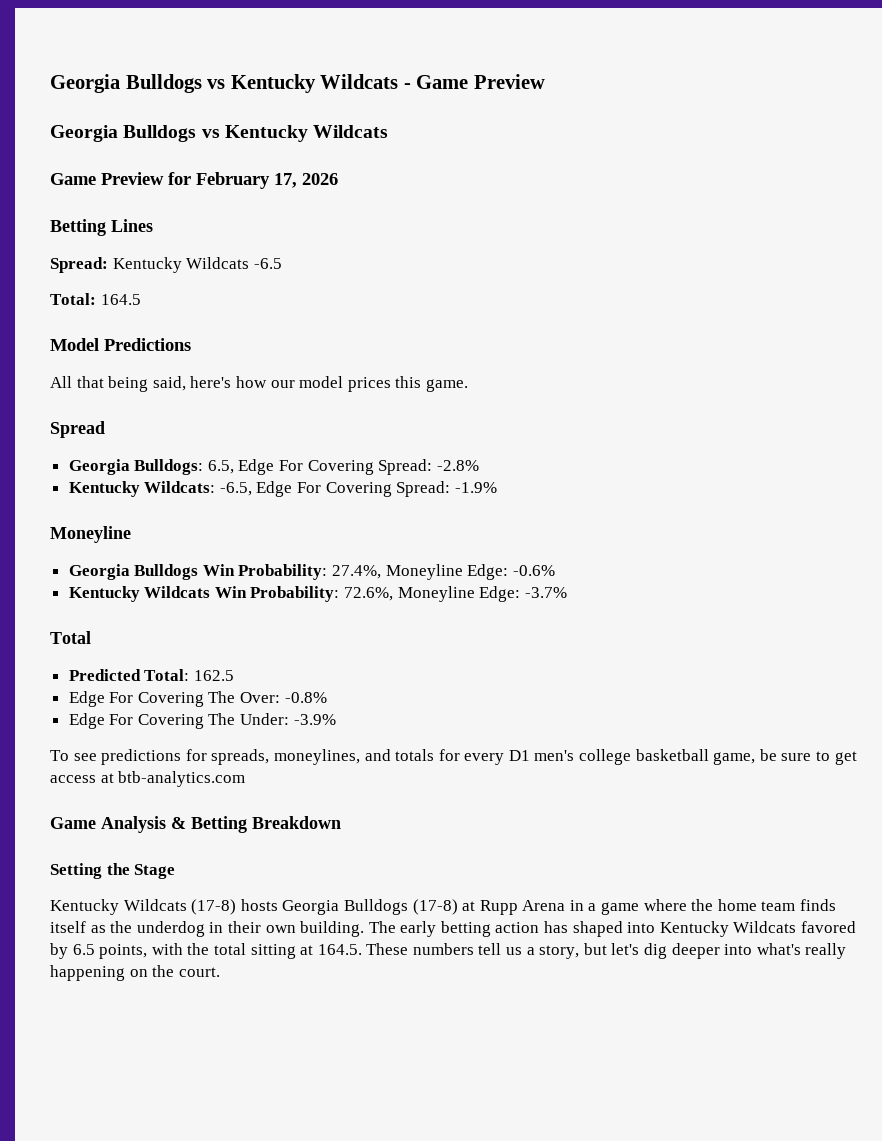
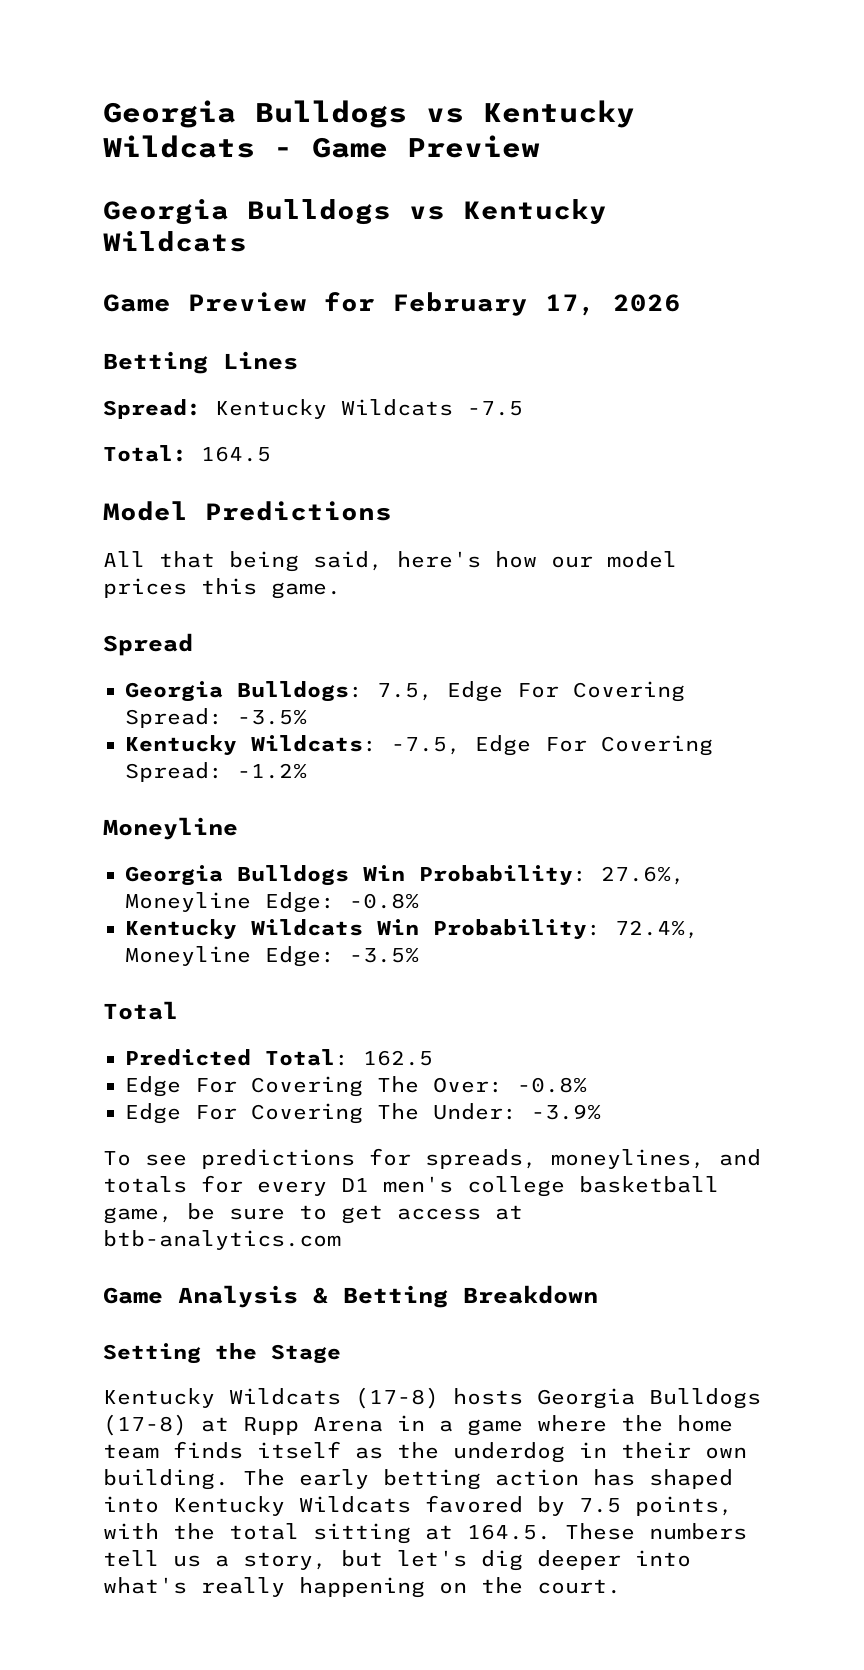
- Spread: Kentucky Wildcats -6.5
+ Spread: Kentucky Wildcats -7.5
- Georgia Bulldogs: 6.5, Edge For Covering Spread: -2.8%
+ Georgia Bulldogs: 7.5, Edge For Covering Spread: -3.5%
- Kentucky Wildcats: -6.5, Edge For Covering Spread: -1.9%
+ Kentucky Wildcats: -7.5, Edge For Covering Spread: -1.2%
- Georgia Bulldogs Win Probability: 27.4%, Moneyline Edge: -0.6%
+ Georgia Bulldogs Win Probability: 27.6%, Moneyline Edge: -0.8%
- Kentucky Wildcats Win Probability: 72.6%, Moneyline Edge: -3.7%
+ Kentucky Wildcats Win Probability: 72.4%, Moneyline Edge: -3.5%
- The early betting action has shaped into Kentucky Wildcats favored by 6.5 points, with the total sitting at 164.5. These numbers tell us a story, but let's dig deeper into what's really happening on the court.
+ The early betting action has shaped into Kentucky Wildcats favored by 7.5 points, with the total sitting at 164.5. These numbers tell us a story, but let's dig deeper into what's really happening on the court.

